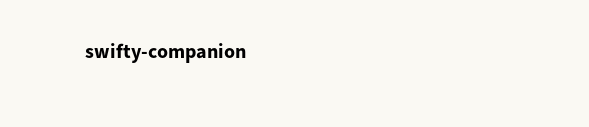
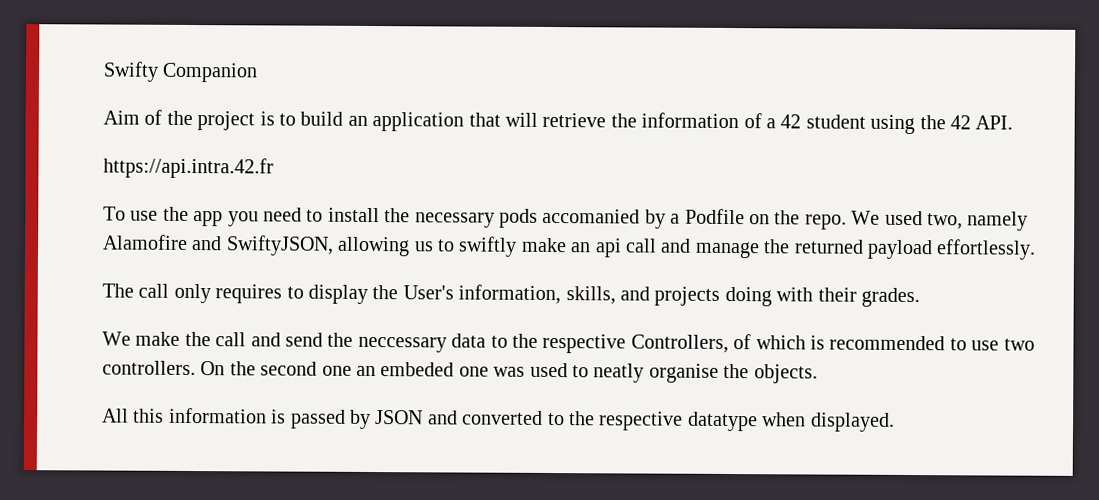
- swifty-companion
+ Swifty Companion
+ Aim of the project is to build an application that will retrieve the information of a 42 student using the 42 API.
+ https://api.intra.42.fr
+ To use the app you need to install the necessary pods accomanied by a Podfile on the repo. We used two, namely Alamofire and SwiftyJSON, allowing us to swiftly make an api call and manage the returned payload effortlessly.
+ The call only requires to display the User's information, skills, and projects doing with their grades.
+ We make the call and send the neccessary data to the respective Controllers, of which is recommended to use two controllers. On the second one an embeded one was used to neatly organise the objects.
+ All this information is passed by JSON and converted to the respective datatype when displayed.

